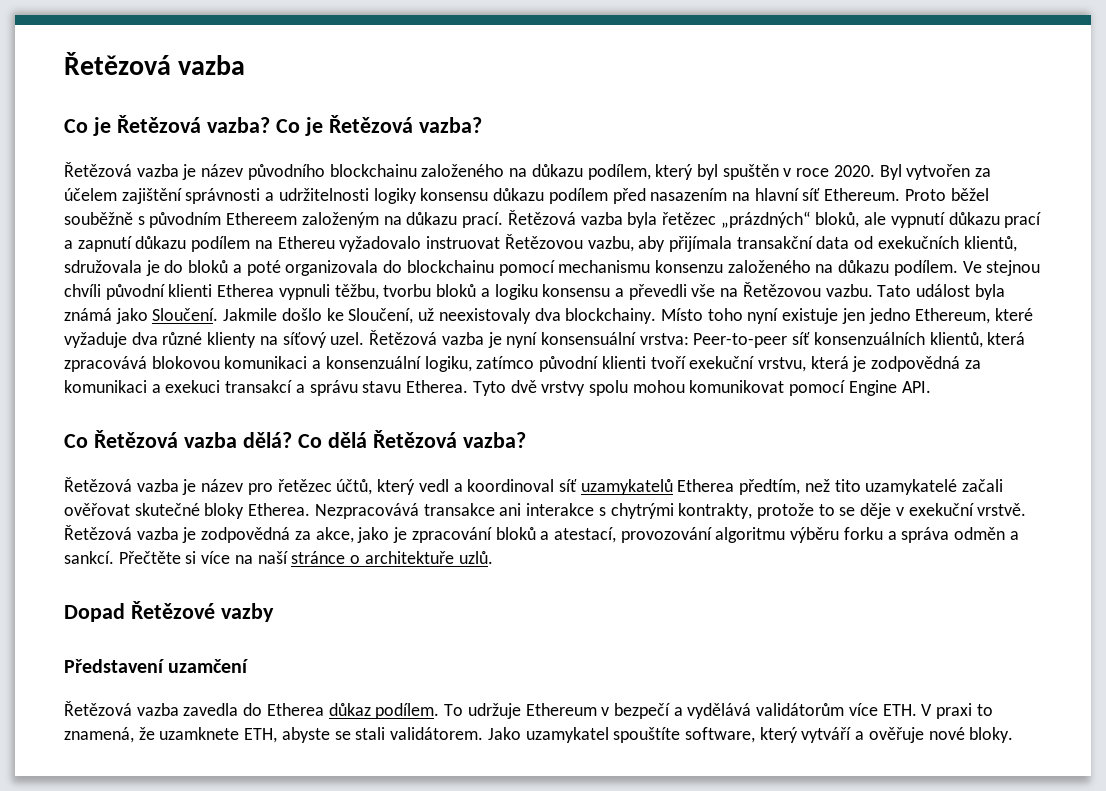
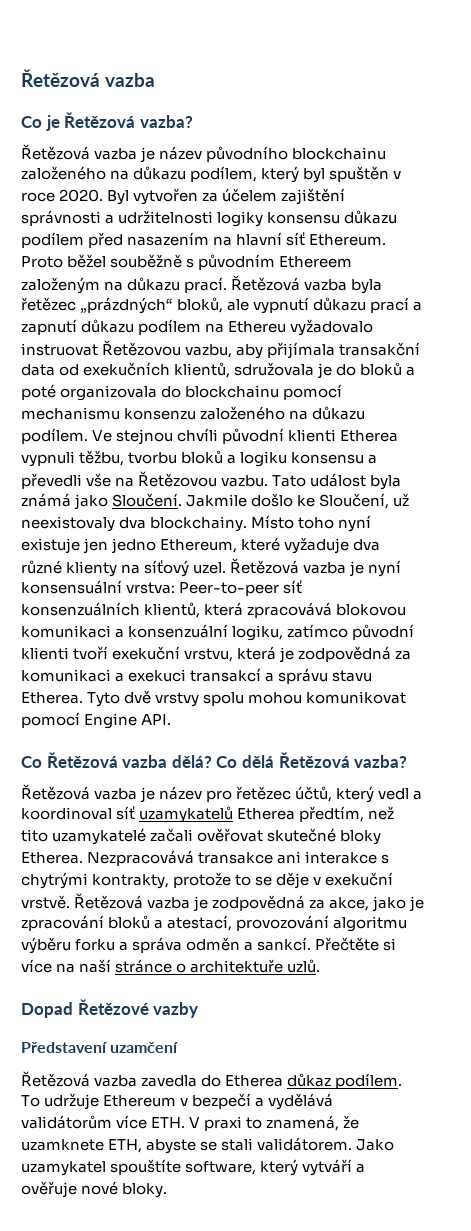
- Co je Řetězová vazba? Co je Řetězová vazba?
+ Co je Řetězová vazba?

